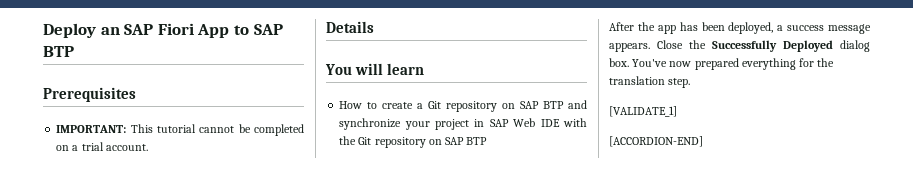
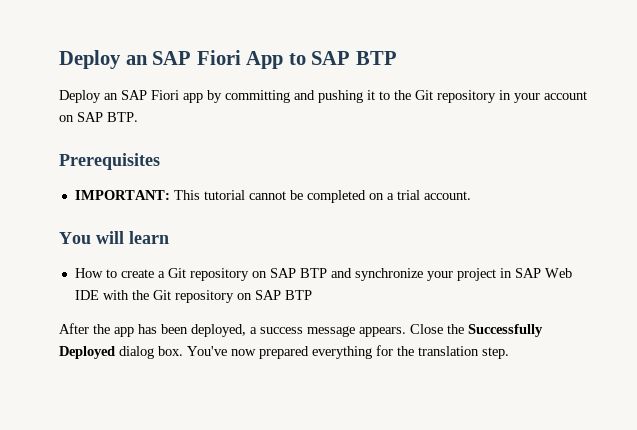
+ Deploy an SAP Fiori app by committing and pushing it to the Git repository in your account on SAP BTP.
- Details
- [VALIDATE_1]
- [ACCORDION-END]

